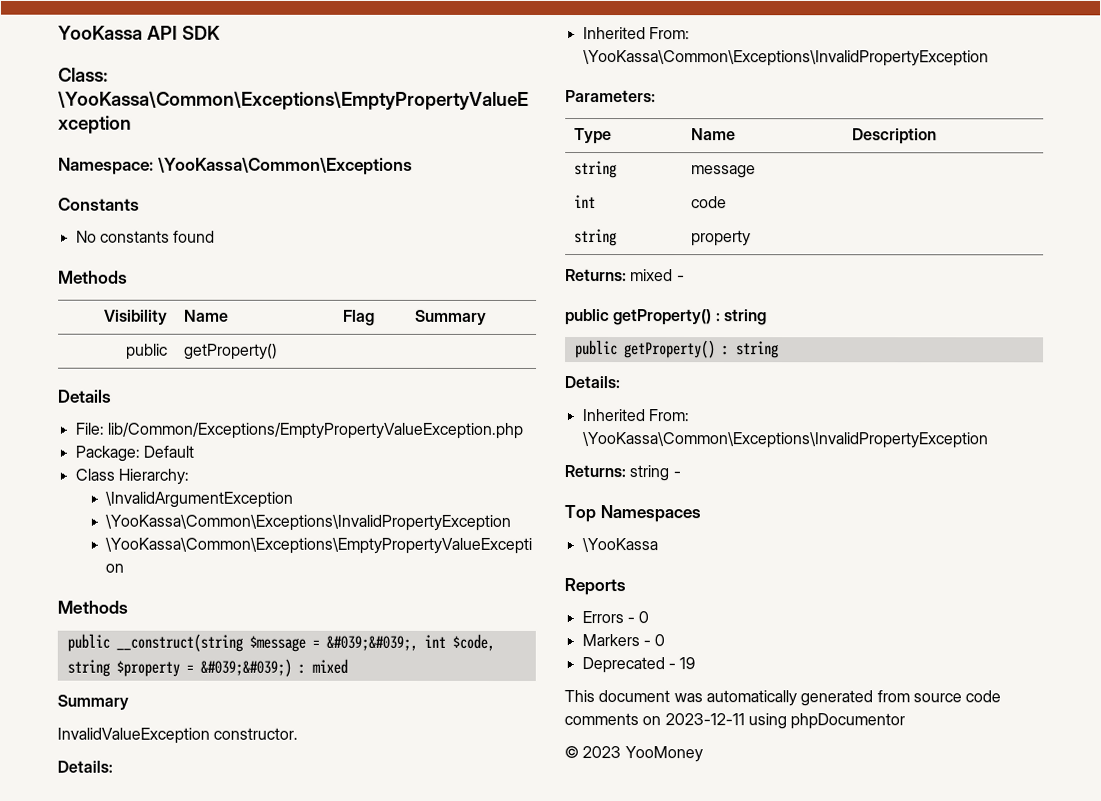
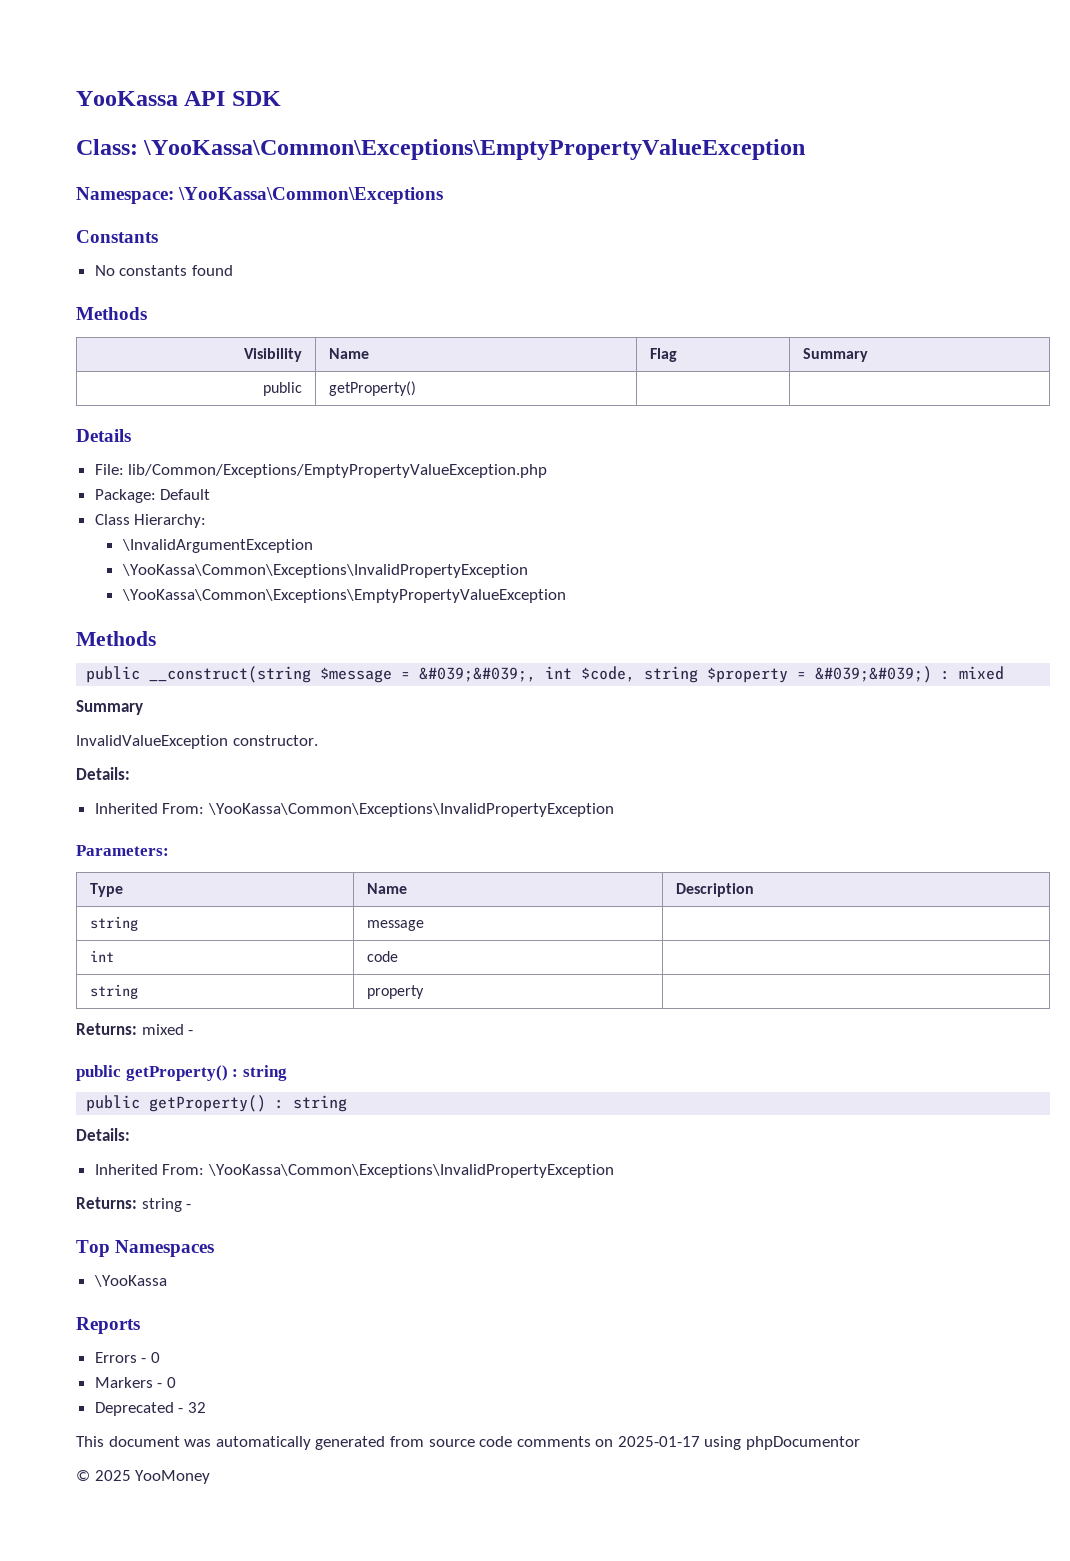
- Deprecated - 19
+ Deprecated - 32
- This document was automatically generated from source code comments on 2023-12-11 using phpDocumentor
+ This document was automatically generated from source code comments on 2025-01-17 using phpDocumentor
- © 2023 YooMoney
+ © 2025 YooMoney

